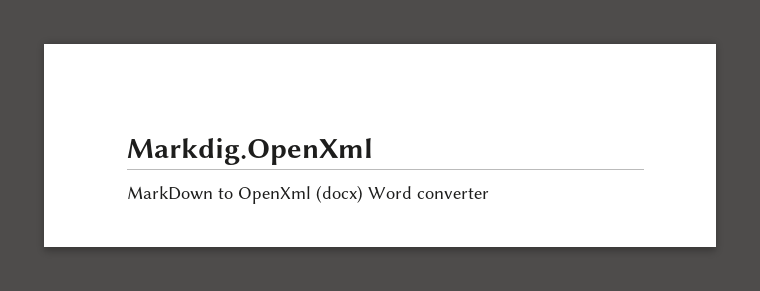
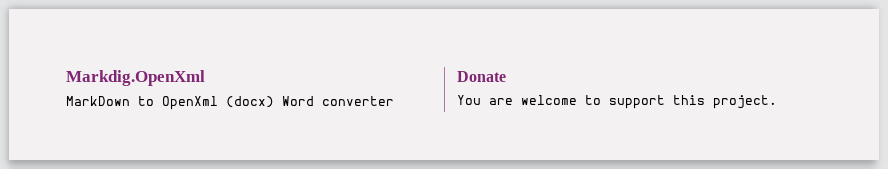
+ Donate
+ You are welcome to support this project.

